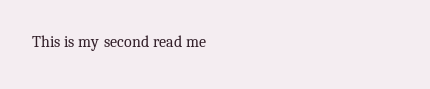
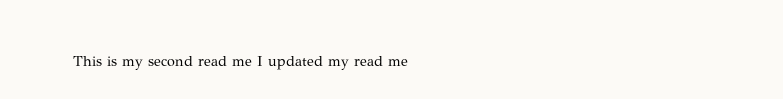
- This is my second read me
+ This is my second read me I updated my read me

